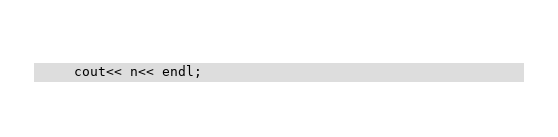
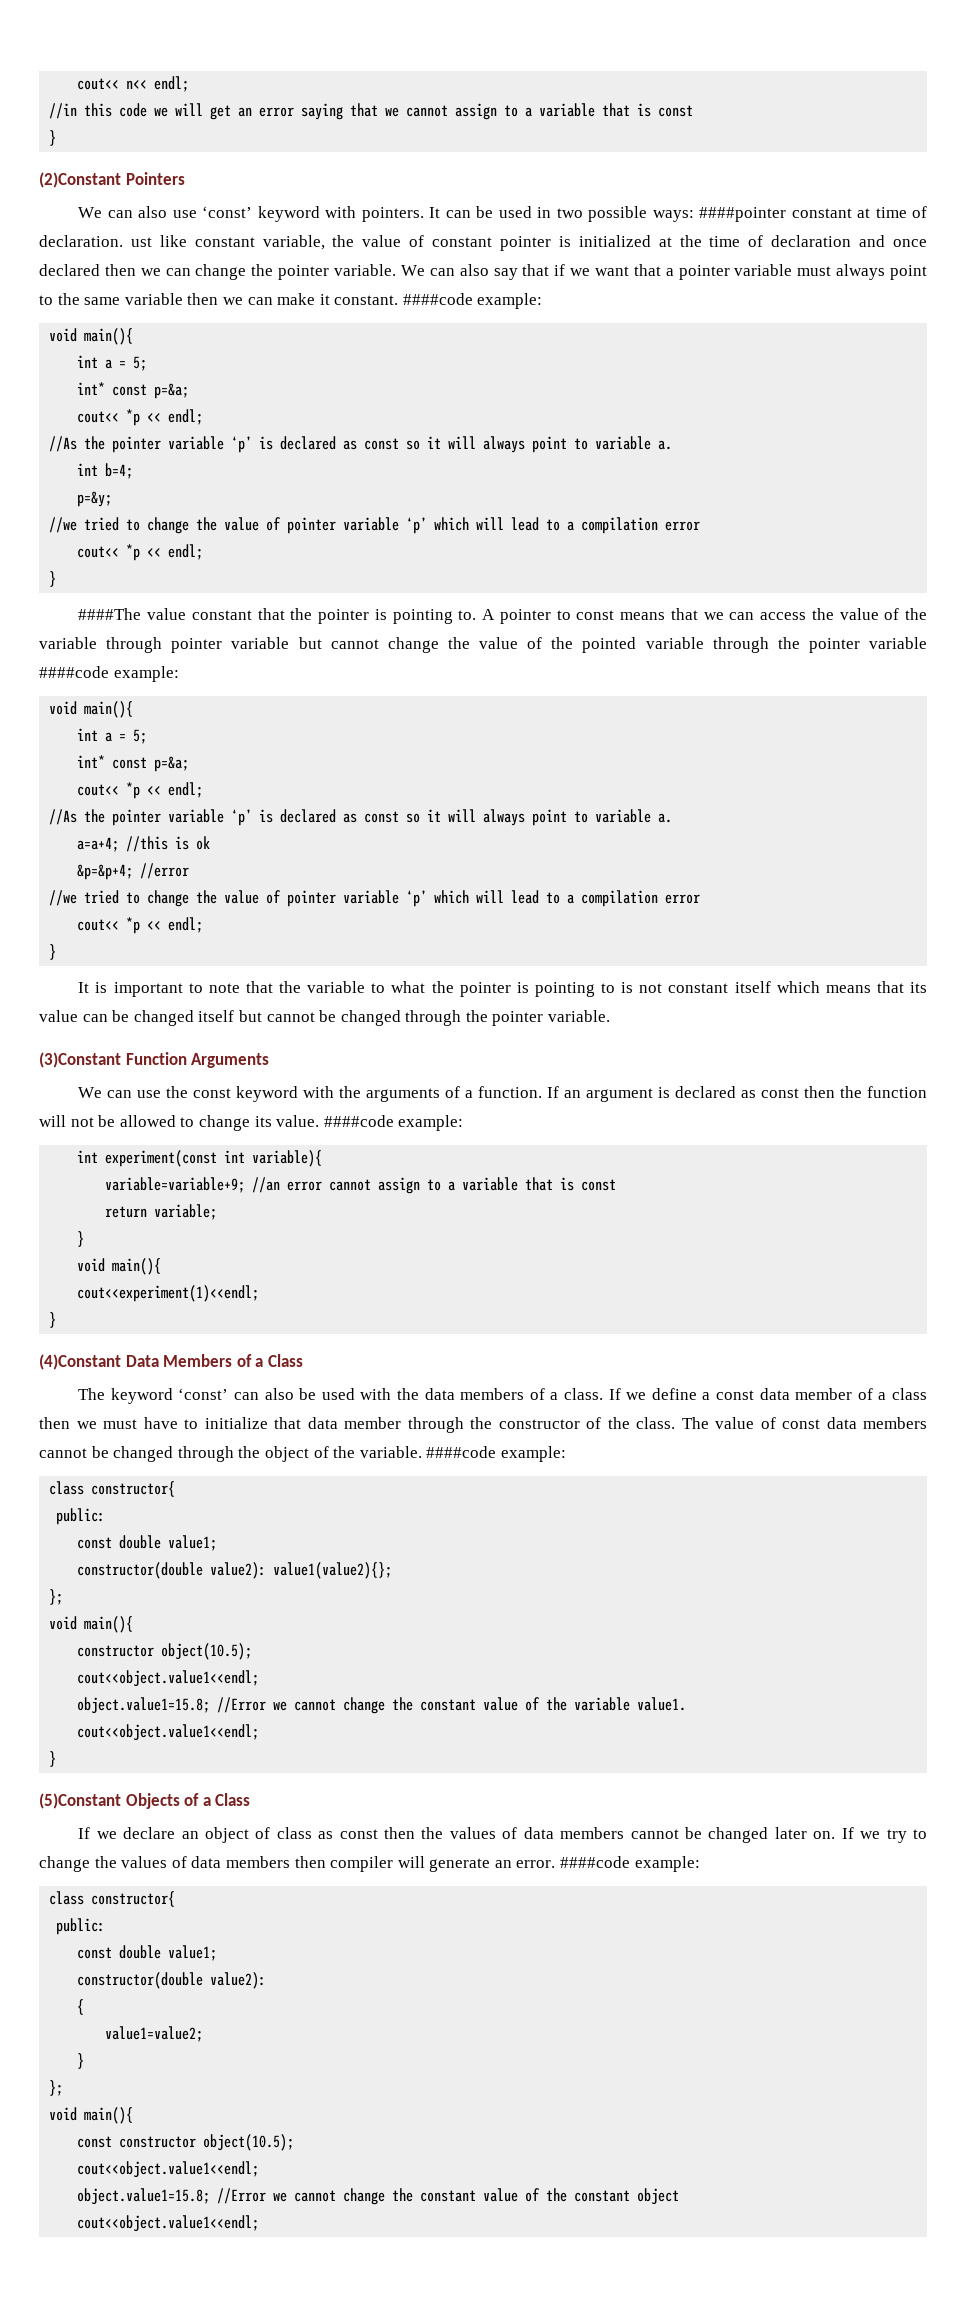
+ //in this code we will get an error saying that we cannot assign to a variable that is const
+ }
+ (2)Constant Pointers
+ We can also use ‘const’ keyword with pointers. It can be used in two possible ways: ####pointer constant at time of declaration. ust like constant variable, the value of constant pointer is initialized at the time of declaration and once declared then we can change the pointer variable. We can also say that if we want that a pointer variable must always point to the same variable then we can make it constant. ####code example:
+ void main(){
+ int a = 5;
+ int* const p=&a;
+ cout<< *p << endl;
+ //As the pointer variable ‘p’ is declared as const so it will always point to variable a.
+ int b=4;
+ p=&y;
+ //we tried to change the value of pointer variable ‘p’ which will lead to a compilation error
+ cout<< *p << endl;
+ }
+ ####The value constant that the pointer is pointing to. A pointer to const means that we can access the value of the variable through pointer variable but cannot change the value of the pointed variable through the pointer variable ####code example:
+ void main(){
+ int a = 5;
+ int* const p=&a;
+ cout<< *p << endl;
+ //As the pointer variable ‘p’ is declared as const so it will always point to variable a.
+ a=a+4; //this is ok
+ &p=&p+4; //error
+ //we tried to change the value of pointer variable ‘p’ which will lead to a compilation error
+ cout<< *p << endl;
+ }
+ It is important to note that the variable to what the pointer is pointing to is not constant itself which means that its value can be changed itself but cannot be changed through the pointer variable.
+ (3)Constant Function Arguments
+ We can use the const keyword with the arguments of a function. If an argument is declared as const then the function will not be allowed to change its value. ####code example:
+ int experiment(const int variable){
+ variable=variable+9; //an error cannot assign to a variable that is const
+ return variable;
+ }
+ void main(){
+ cout<<experiment(1)<<endl;
+ }
+ (4)Constant Data Members of a Class
+ The keyword ‘const’ can also be used with the data members of a class. If we define a const data member of a class then we must have to initialize that data member through the constructor of the class. The value of const data members cannot be changed through the object of the variable. ####code example:
+ class constructor{
+ public:
+ const double value1;
+ constructor(double value2): value1(value2){};
+ };
+ void main(){
+ constructor object(10.5);
+ cout<<object.value1<<endl;
+ object.value1=15.8; //Error we cannot change the constant value of the variable value1.
+ cout<<object.value1<<endl;
+ }
+ (5)Constant Objects of a Class
+ If we declare an object of class as const then the values of data members cannot be changed later on. If we try to change the values of data members then compiler will generate an error. ####code example:
+ class constructor{
+ public:
+ const double value1;
+ constructor(double value2):
+ {
+ value1=value2;
+ }
+ };
+ void main(){
+ const constructor object(10.5);
+ cout<<object.value1<<endl;
+ object.value1=15.8; //Error we cannot change the constant value of the constant object
+ cout<<object.value1<<endl;

